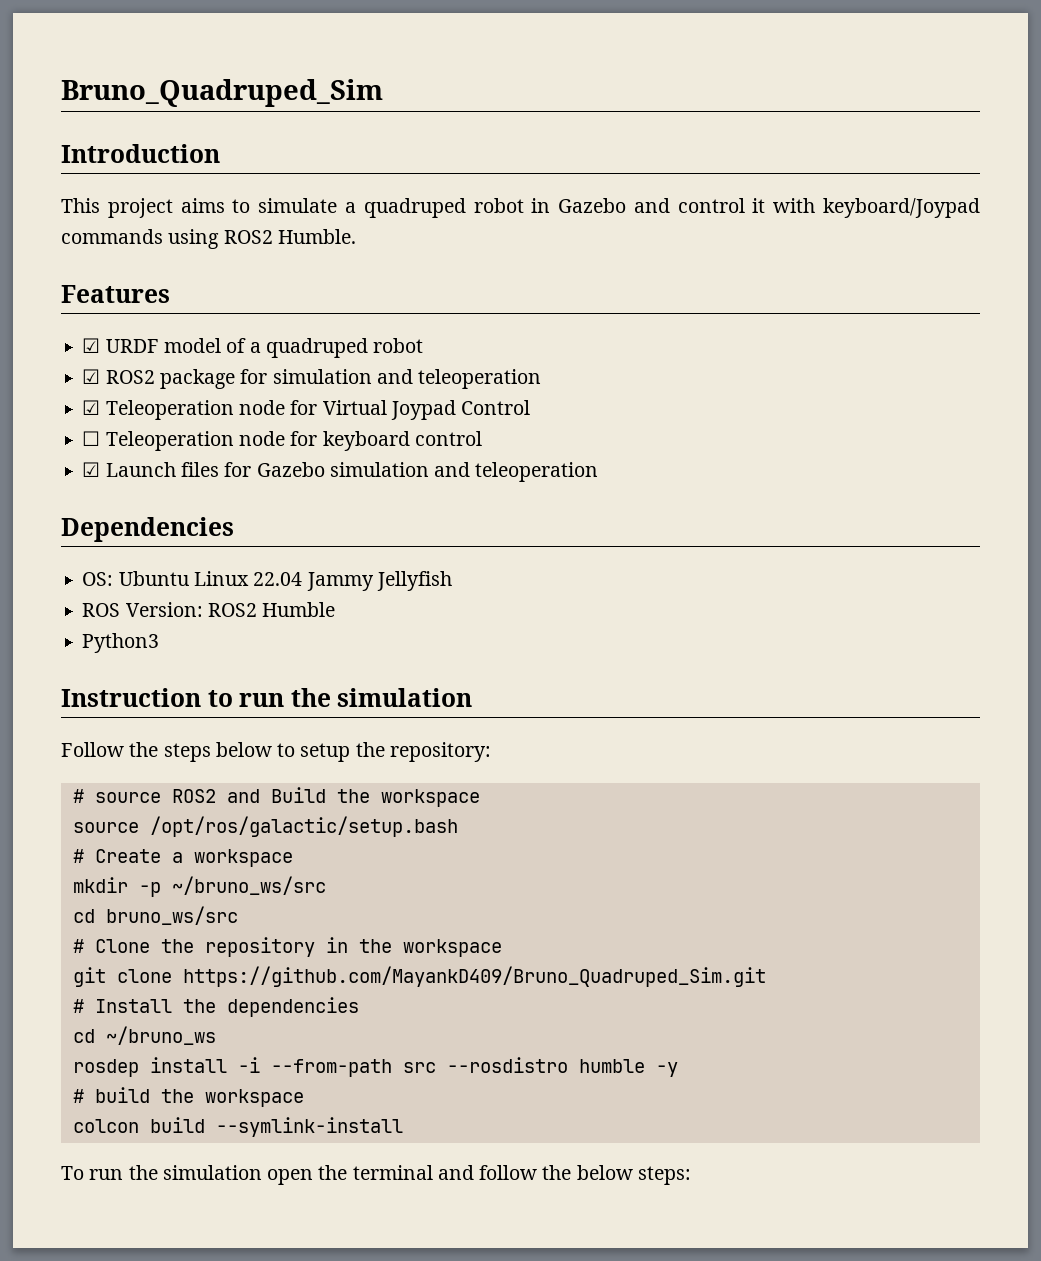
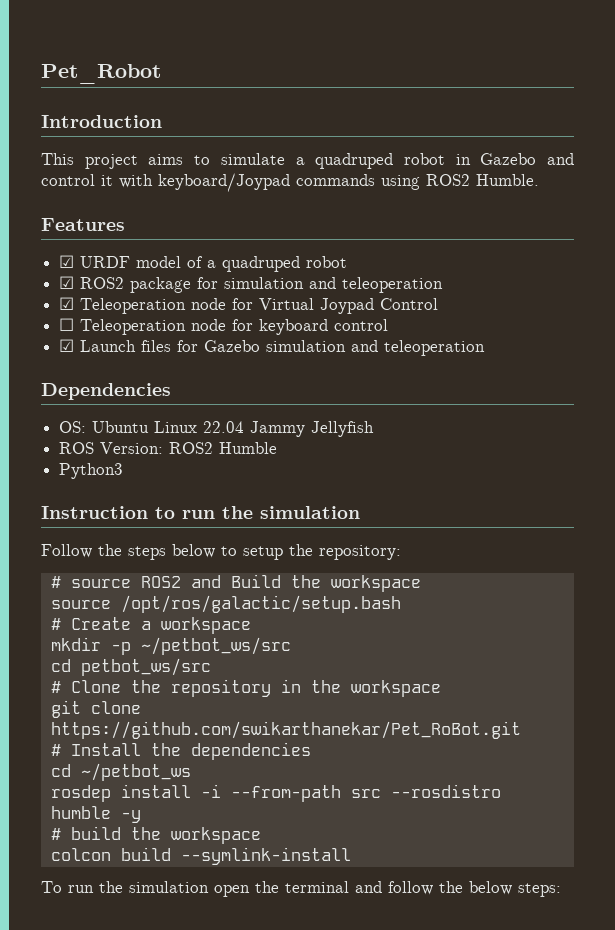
- Bruno_Quadruped_Sim
+ Pet_Robot
- mkdir -p ~/bruno_ws/src
- cd bruno_ws/src
+ mkdir -p ~/petbot_ws/src
+ cd petbot_ws/src
- git clone https://github.com/MayankD409/Bruno_Quadruped_Sim.git
+ git clone https://github.com/swikarthanekar/Pet_RoBot.git
- cd ~/bruno_ws
+ cd ~/petbot_ws

